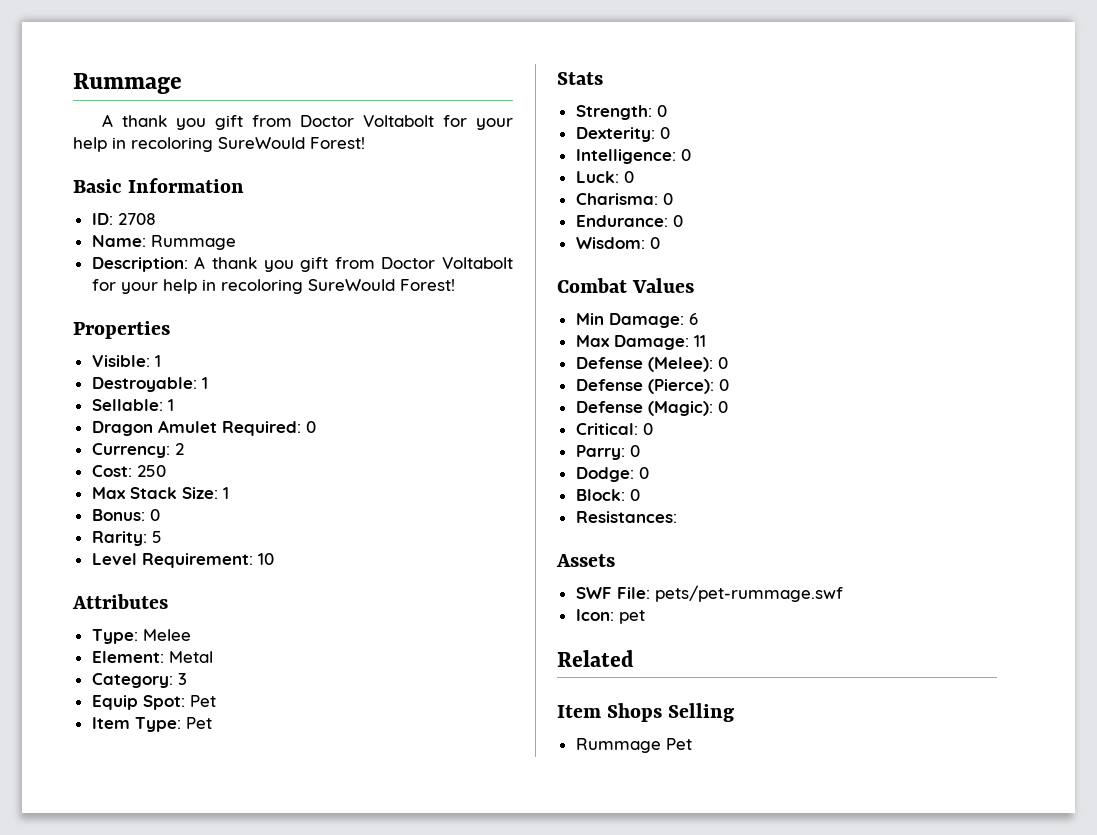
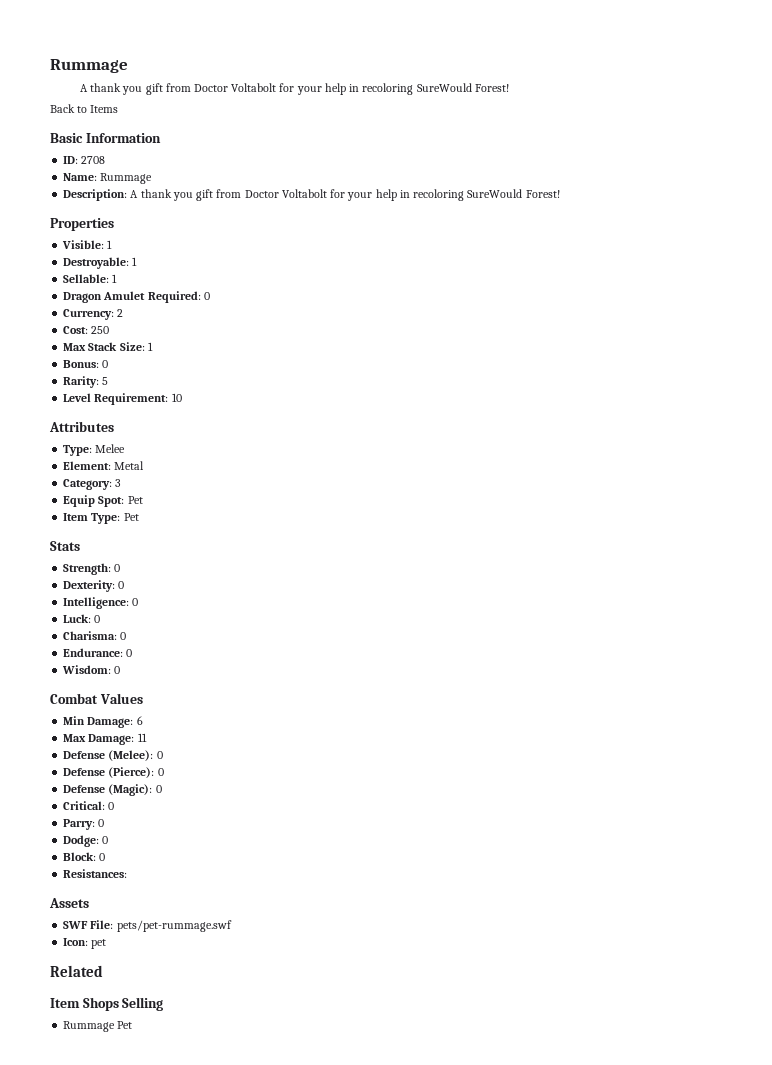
+ Back to Items

